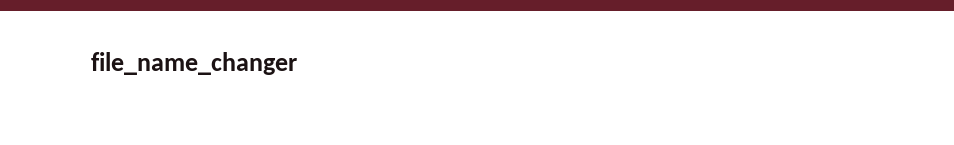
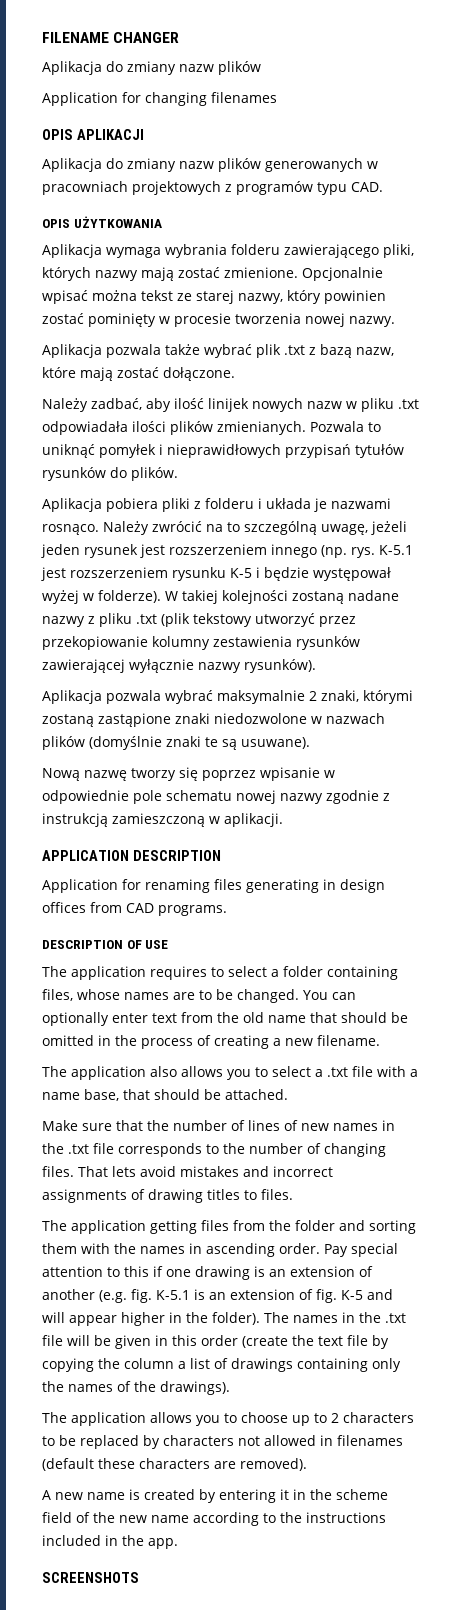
- file_name_changer
+ FILENAME CHANGER
+ Aplikacja do zmiany nazw plików
+ Application for changing filenames
+ OPIS APLIKACJI
+ Aplikacja do zmiany nazw plików generowanych w pracowniach projektowych z programów typu CAD.
+ OPIS UŻYTKOWANIA
+ Aplikacja wymaga wybrania folderu zawierającego pliki, których nazwy mają zostać zmienione. Opcjonalnie wpisać można tekst ze starej nazwy, który powinien zostać pominięty w procesie tworzenia nowej nazwy.
+ Aplikacja pozwala także wybrać plik .txt z bazą nazw, które mają zostać dołączone.
+ Należy zadbać, aby ilość linijek nowych nazw w pliku .txt odpowiadała ilości plików zmienianych. Pozwala to uniknąć pomyłek i nieprawidłowych przypisań tytułów rysunków do plików.
+ Aplikacja pobiera pliki z folderu i układa je nazwami rosnąco. Należy zwrócić na to szczególną uwagę, jeżeli jeden rysunek jest rozszerzeniem innego (np. rys. K-5.1 jest rozszerzeniem rysunku K-5 i będzie występował wyżej w folderze). W takiej kolejności zostaną nadane nazwy z pliku .txt (plik tekstowy utworzyć przez przekopiowanie kolumny zestawienia rysunków zawierającej wyłącznie nazwy rysunków).
+ Aplikacja pozwala wybrać maksymalnie 2 znaki, którymi zostaną zastąpione znaki niedozwolone w nazwach plików (domyślnie znaki te są usuwane).
+ Nową nazwę tworzy się poprzez wpisanie w odpowiednie pole schematu nowej nazwy zgodnie z instrukcją zamieszczoną w aplikacji.
+ APPLICATION DESCRIPTION
+ Application for renaming files generating in design offices from CAD programs.
+ DESCRIPTION OF USE
+ The application requires to select a folder containing files, whose names are to be changed. You can optionally enter text from the old name that should be omitted in the process of creating a new filename.
+ The application also allows you to select a .txt file with a name base, that should be attached.
+ Make sure that the number of lines of new names in the .txt file corresponds to the number of changing files. That lets avoid mistakes and incorrect assignments of drawing titles to files.
+ The application getting files from the folder and sorting them with the names in ascending order. Pay special attention to this if one drawing is an extension of another (e.g. fig. K-5.1 is an extension of fig. K-5 and will appear higher in the folder). The names in the .txt file will be given in this order (create the text file by copying the column a list of drawings containing only the names of the drawings).
+ The application allows you to choose up to 2 characters to be replaced by characters not allowed in filenames (default these characters are removed).
+ A new name is created by entering it in the scheme field of the new name according to the instructions included in the app.
+ SCREENSHOTS

